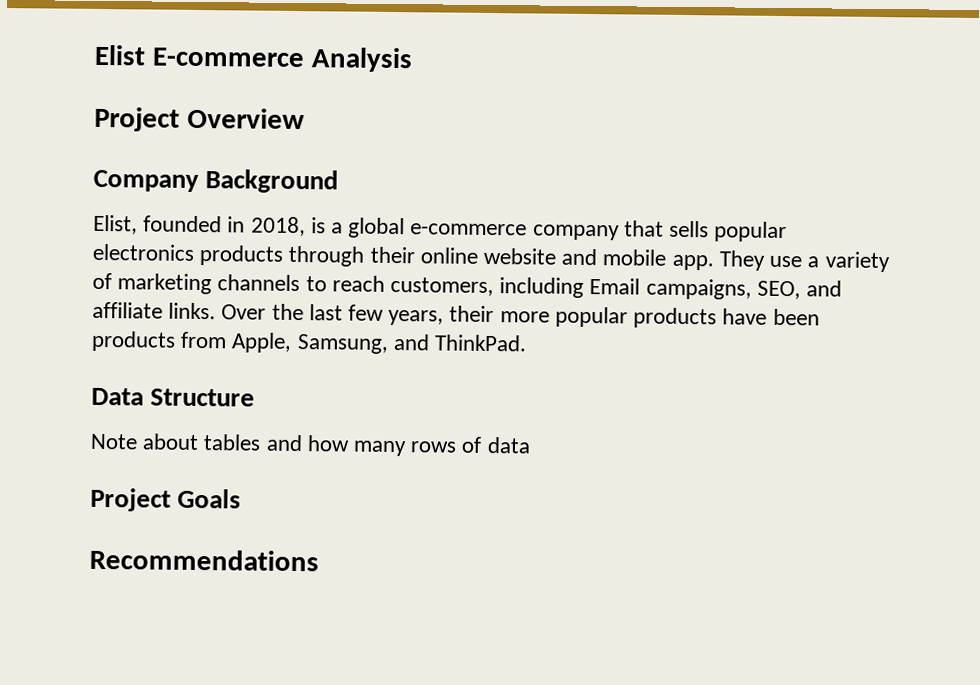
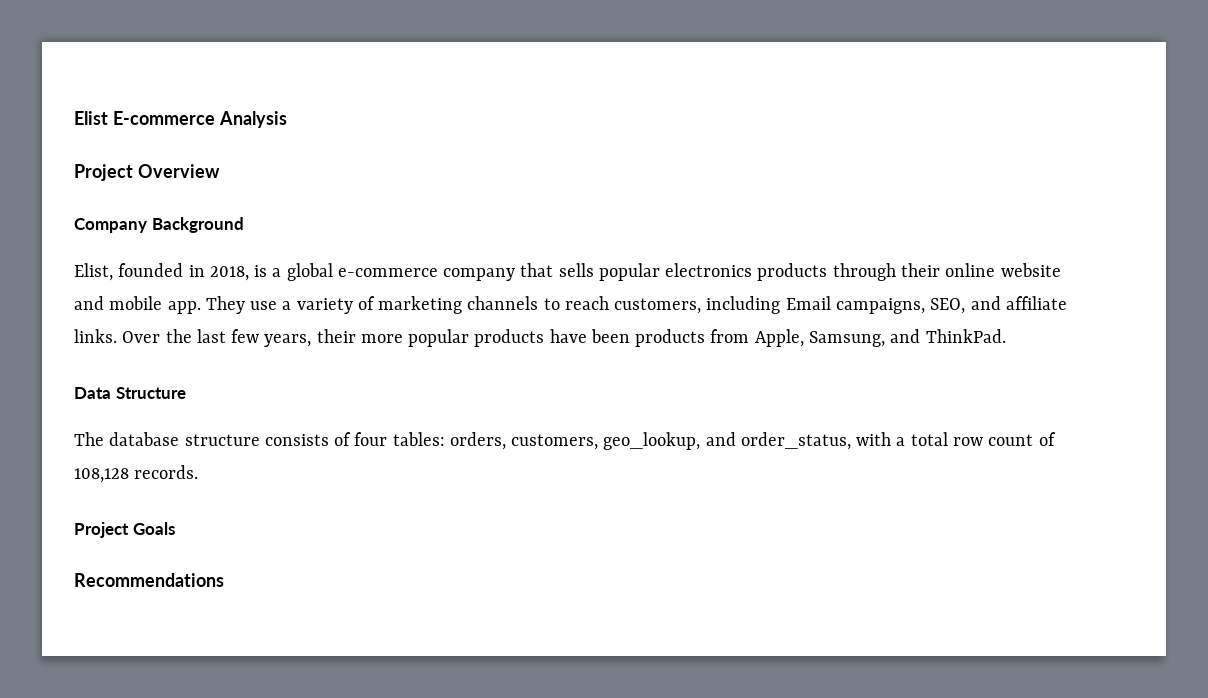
- Note about tables and how many rows of data
+ The database structure consists of four tables: orders, customers, geo_lookup, and order_status, with a total row count of 108,128 records.

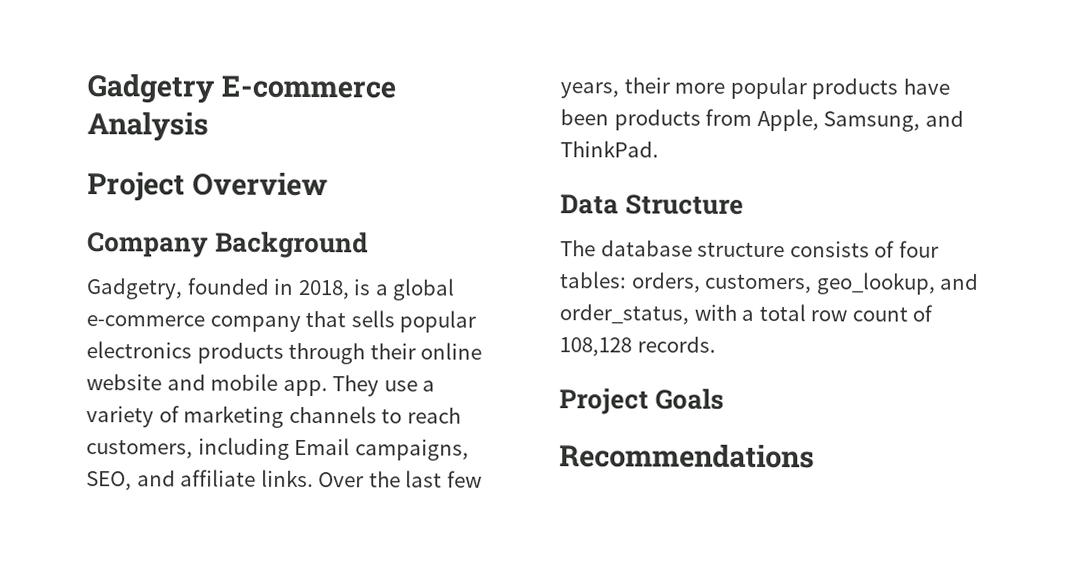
- Elist E-commerce Analysis
+ Gadgetry E-commerce Analysis
- Elist, founded in 2018, is a global e-commerce company that sells popular electronics products through their online website and mobile app.
+ Gadgetry, founded in 2018, is a global e-commerce company that sells popular electronics products through their online website and mobile app.

